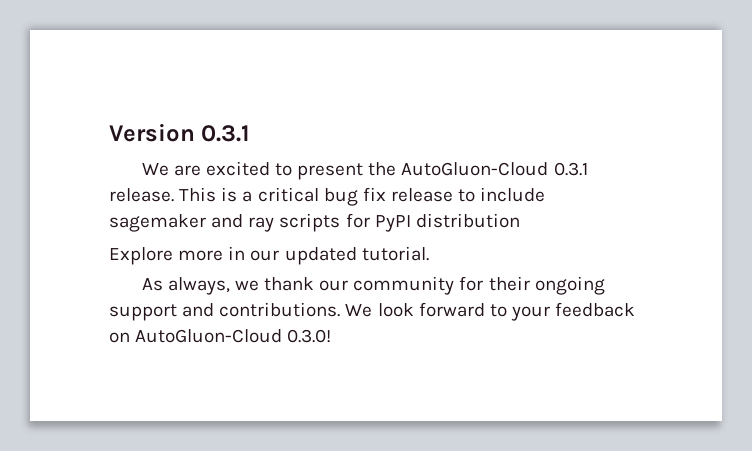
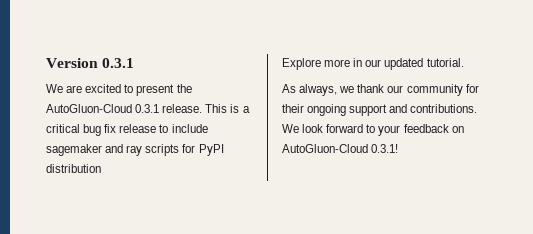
- We look forward to your feedback on AutoGluon-Cloud 0.3.0!
+ We look forward to your feedback on AutoGluon-Cloud 0.3.1!

